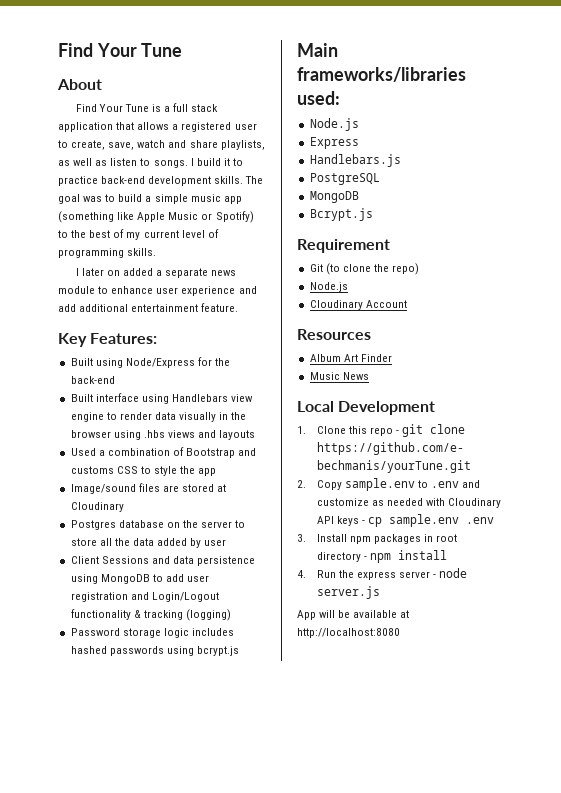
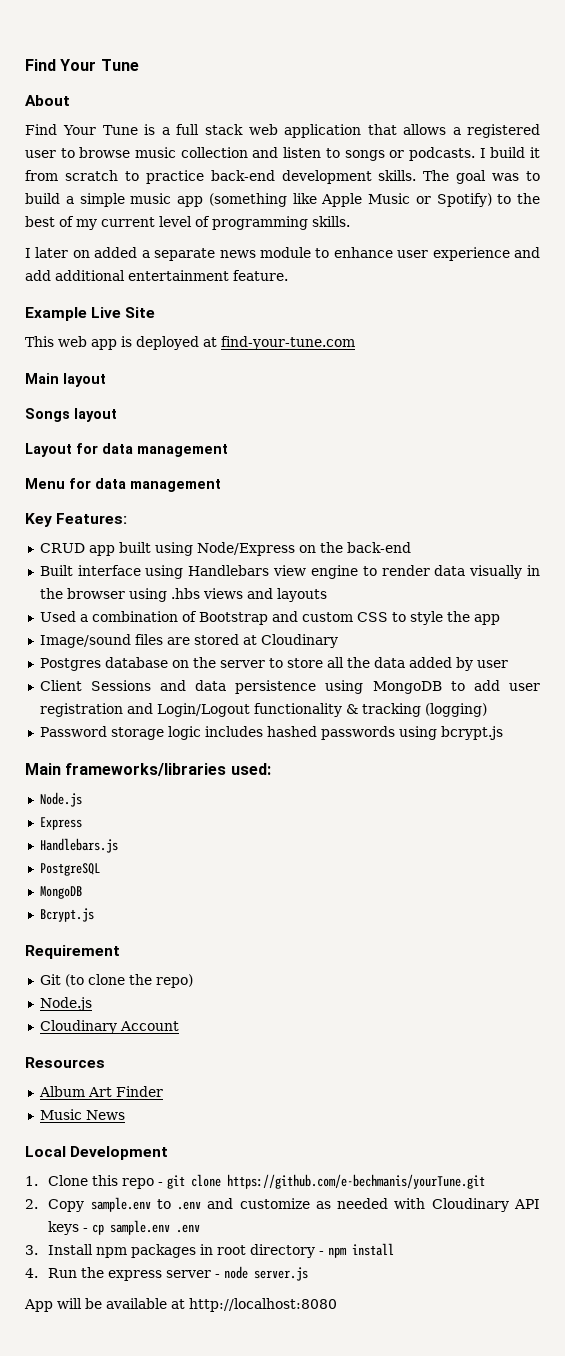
- Find Your Tune is a full stack application that allows a registered user to create, save, watch and share playlists, as well as listen to songs.
+ Find Your Tune is a full stack web application that allows a registered user to browse music collection and listen to songs or podcasts.
- I build it to practice back-end development skills.
+ I build it from scratch to practice back-end development skills.
+ Example Live Site
+ This web app is deployed at find-your-tune.com
+ Main layout
+ Songs layout
+ Layout for data management
+ Menu for data management
- Built using Node/Express for the back-end
+ CRUD app built using Node/Express on the back-end
- Used a combination of Bootstrap and customs CSS to style the app
+ Used a combination of Bootstrap and custom CSS to style the app

